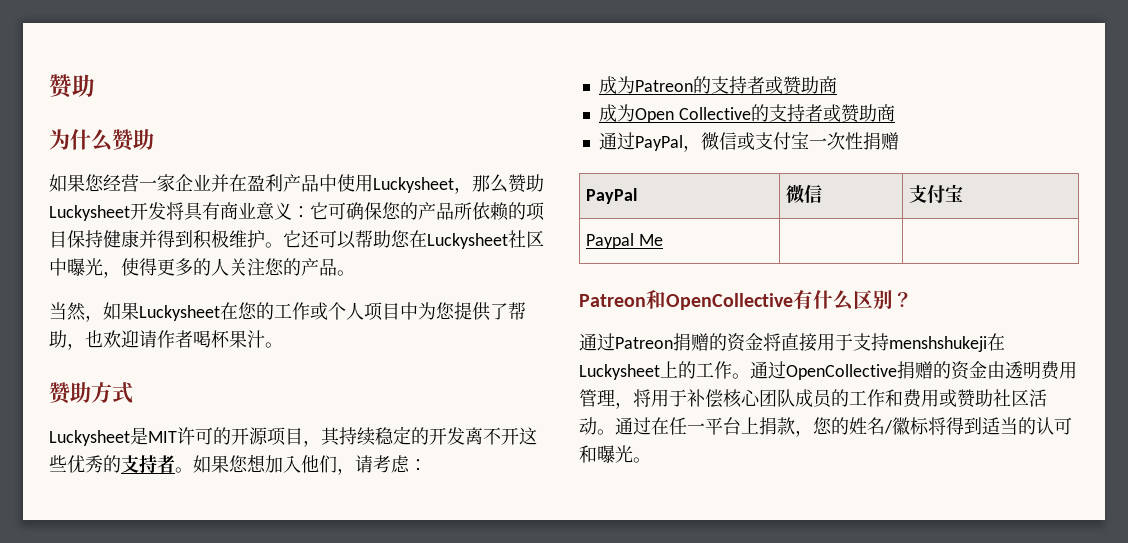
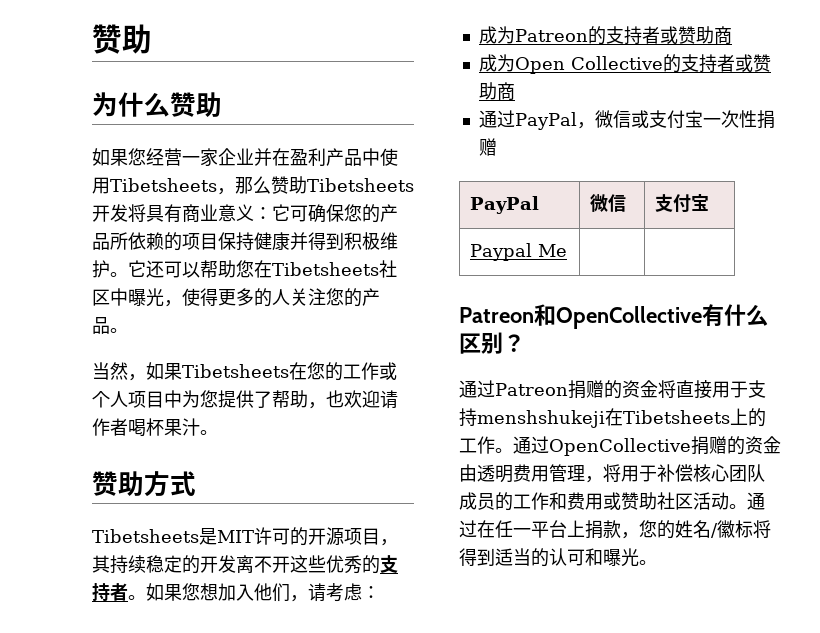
- 如果您经营一家企业并在盈利产品中使用Luckysheet，那么赞助Luckysheet开发将具有商业意义：它可确保您的产品所依赖的项目保持健康并得到积极维护。
+ 如果您经营一家企业并在盈利产品中使用Tibetsheets，那么赞助Tibetsheets开发将具有商业意义：它可确保您的产品所依赖的项目保持健康并得到积极维护。
- 它还可以帮助您在Luckysheet社区中曝光，使得更多的人关注您的产品。
+ 它还可以帮助您在Tibetsheets社区中曝光，使得更多的人关注您的产品。
- 当然，如果Luckysheet在您的工作或个人项目中为您提供了帮助，也欢迎请作者喝杯果汁。
+ 当然，如果Tibetsheets在您的工作或个人项目中为您提供了帮助，也欢迎请作者喝杯果汁。
- Luckysheet是MIT许可的开源项目，其持续稳定的开发离不开这些优秀的支持者。
+ Tibetsheets是MIT许可的开源项目，其持续稳定的开发离不开这些优秀的支持者。
- 通过Patreon捐赠的资金将直接用于支持menshshukeji在Luckysheet上的工作。
+ 通过Patreon捐赠的资金将直接用于支持menshshukeji在Tibetsheets上的工作。

